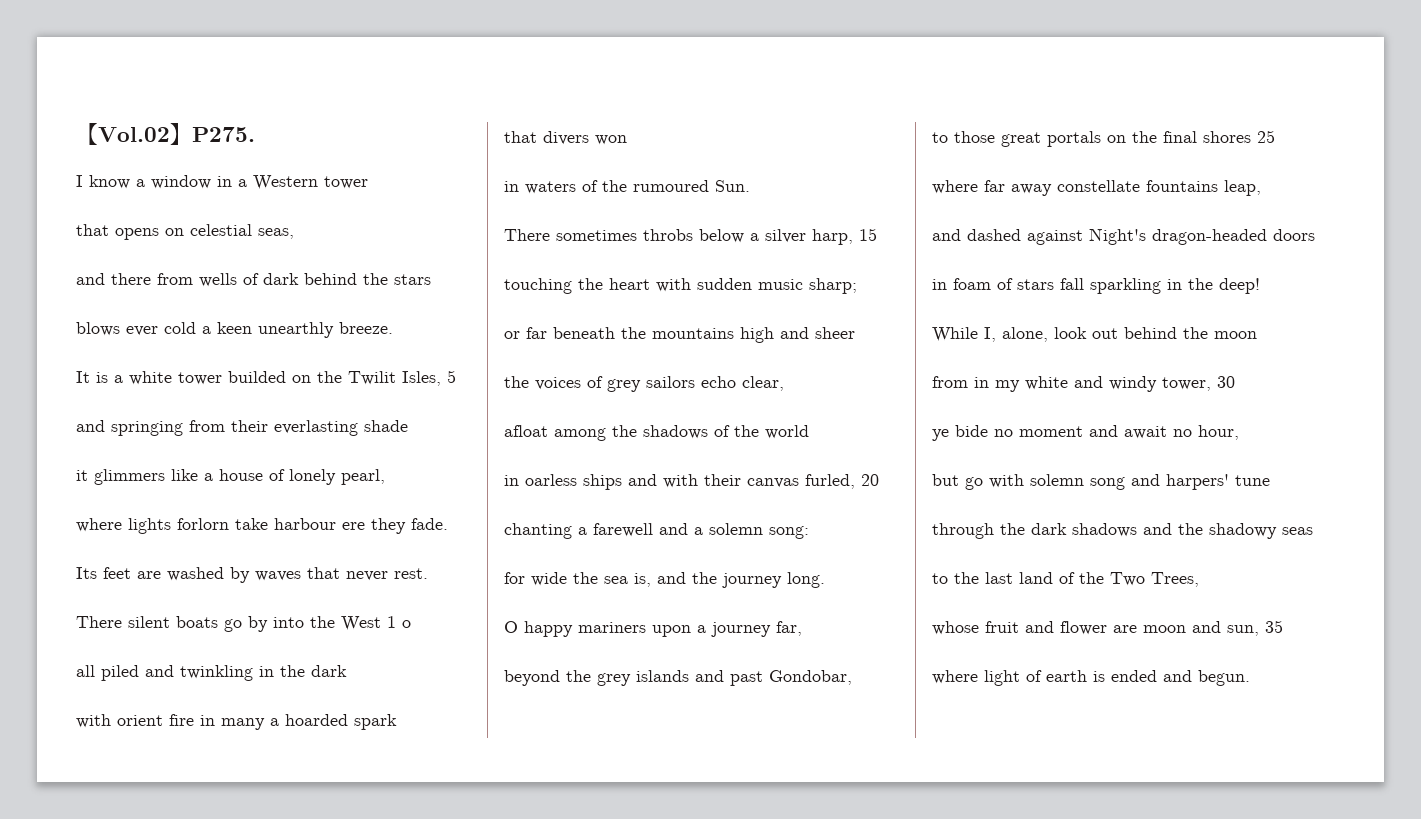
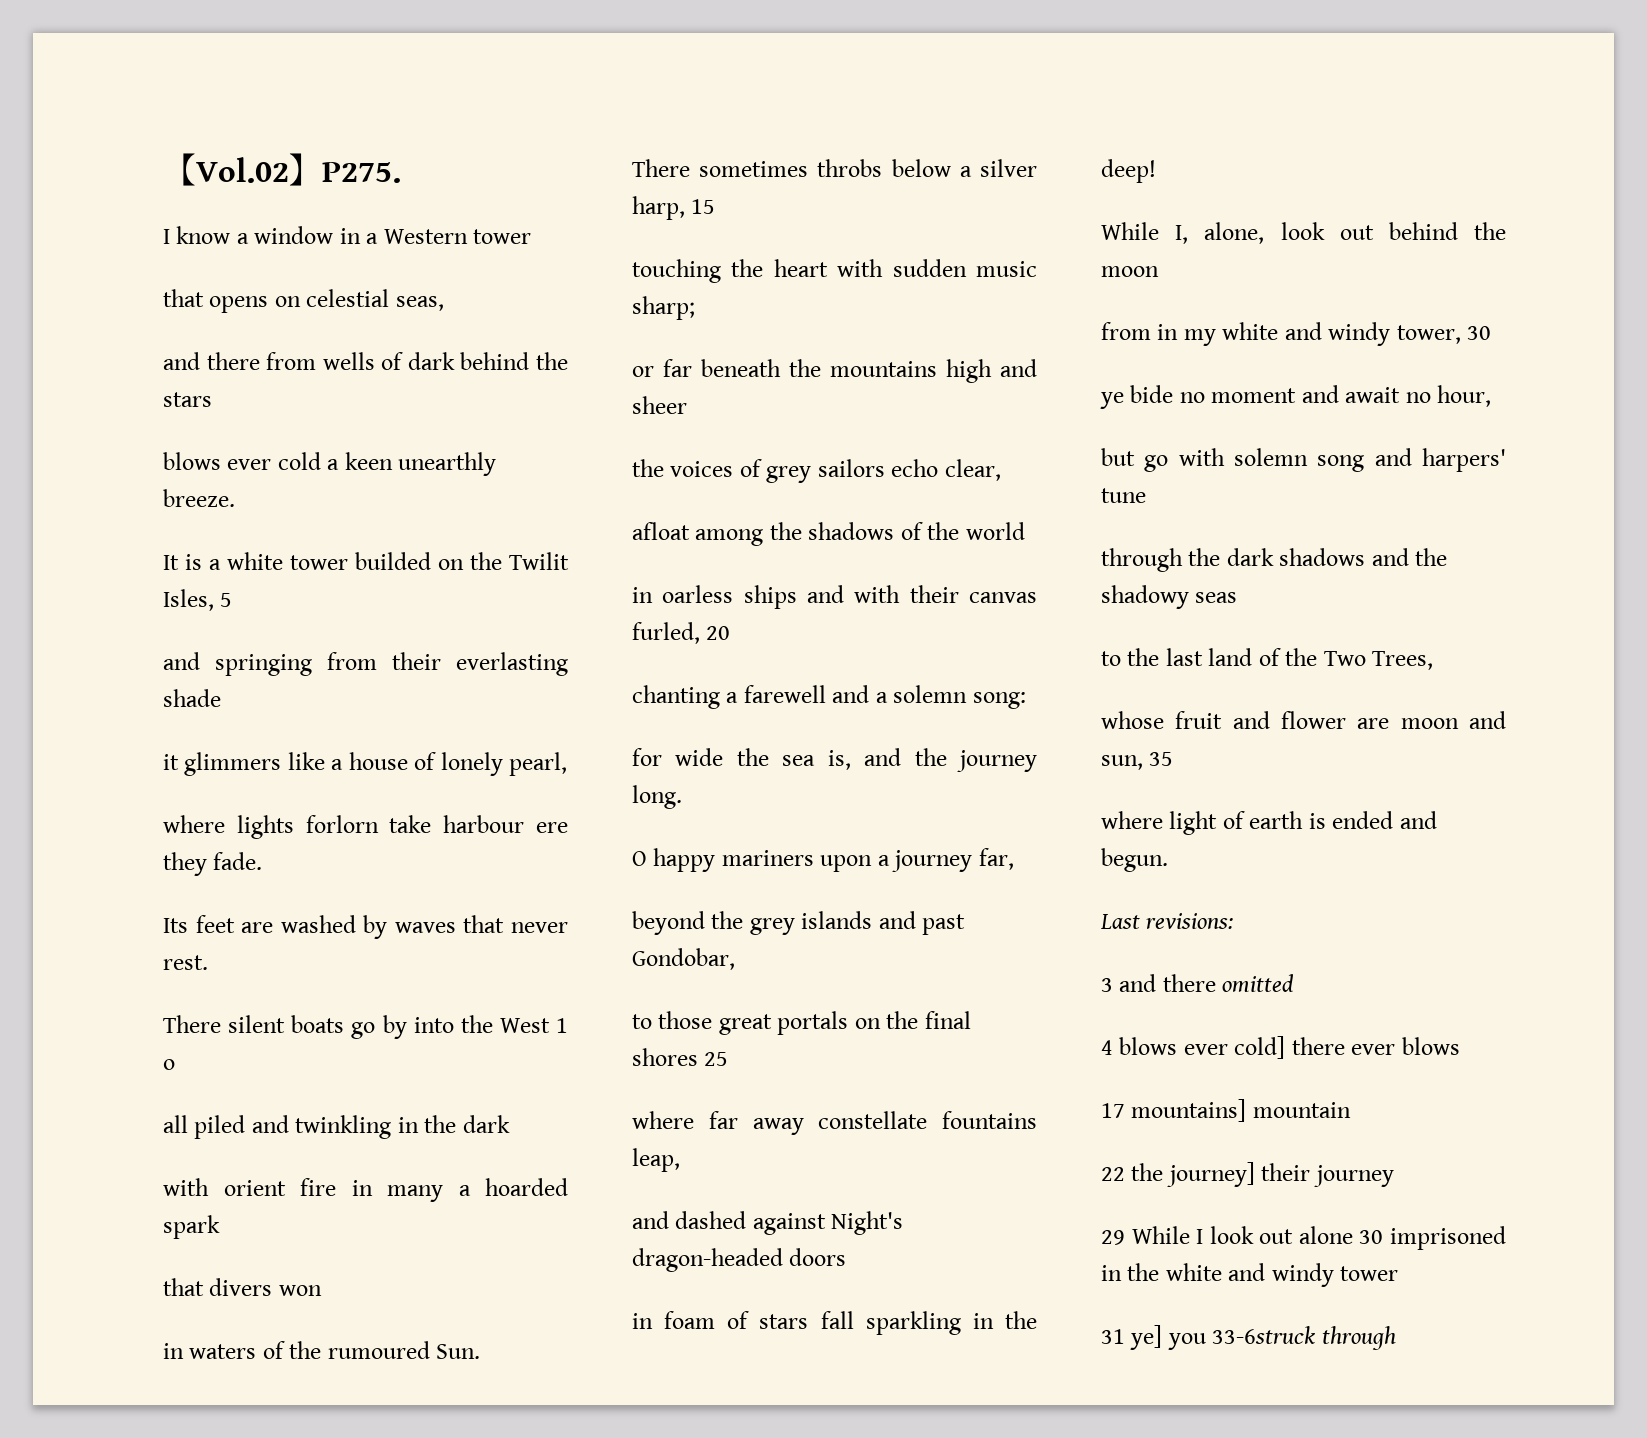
+ Last revisions:
+ 3 and there omitted
+ 4 blows ever cold] there ever blows
+ 17 mountains] mountain
+ 22 the journey] their journey
+ 29 While I look out alone 30 imprisoned in the white and windy tower
+ 31 ye] you 33-6struck through

